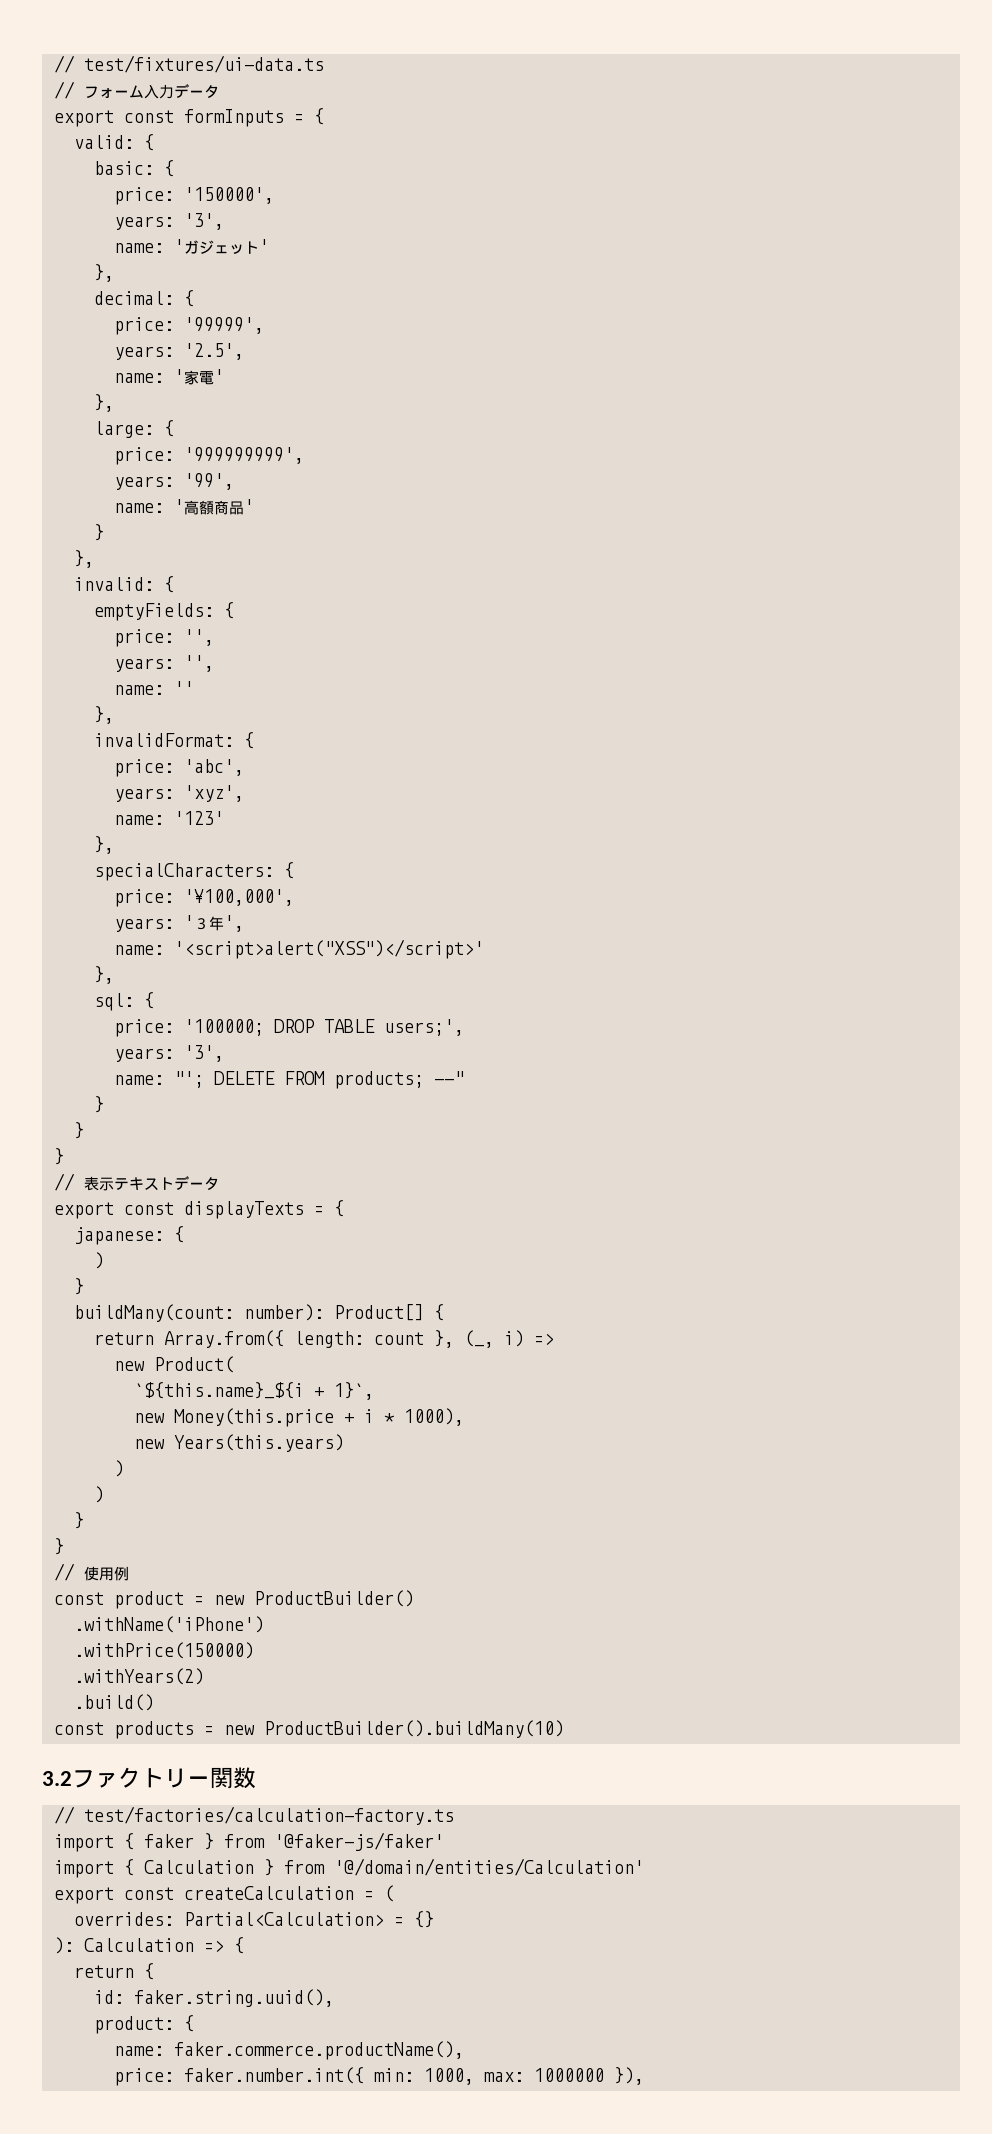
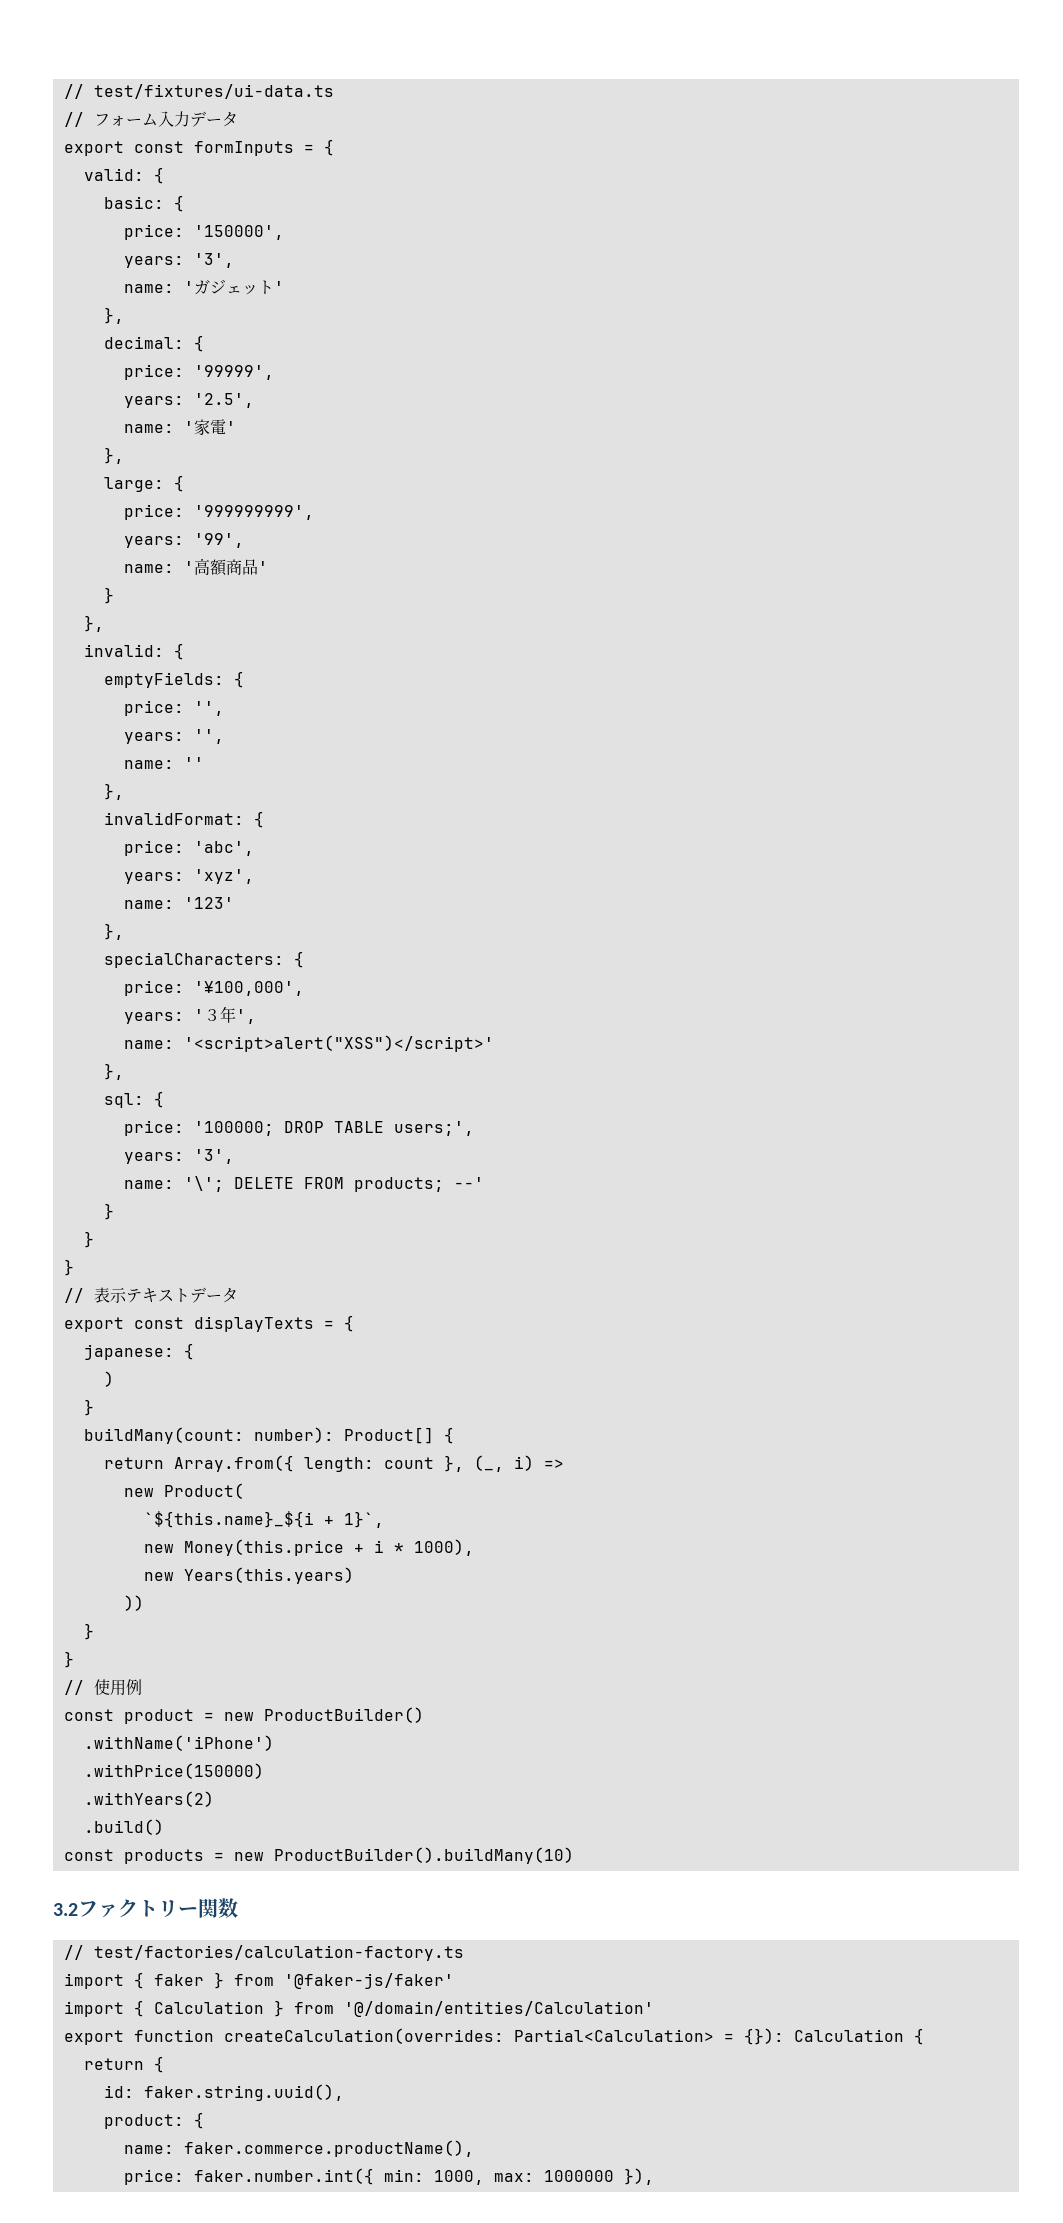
- name: "'; DELETE FROM products; --"
+ name: '\'; DELETE FROM products; --'
  new Years(this.years)
- )
- )
+ ))
- export const createCalculation = (
- overrides: Partial<Calculation> = {}
- ): Calculation => {
+ export function createCalculation(overrides: Partial<Calculation> = {}): Calculation {

